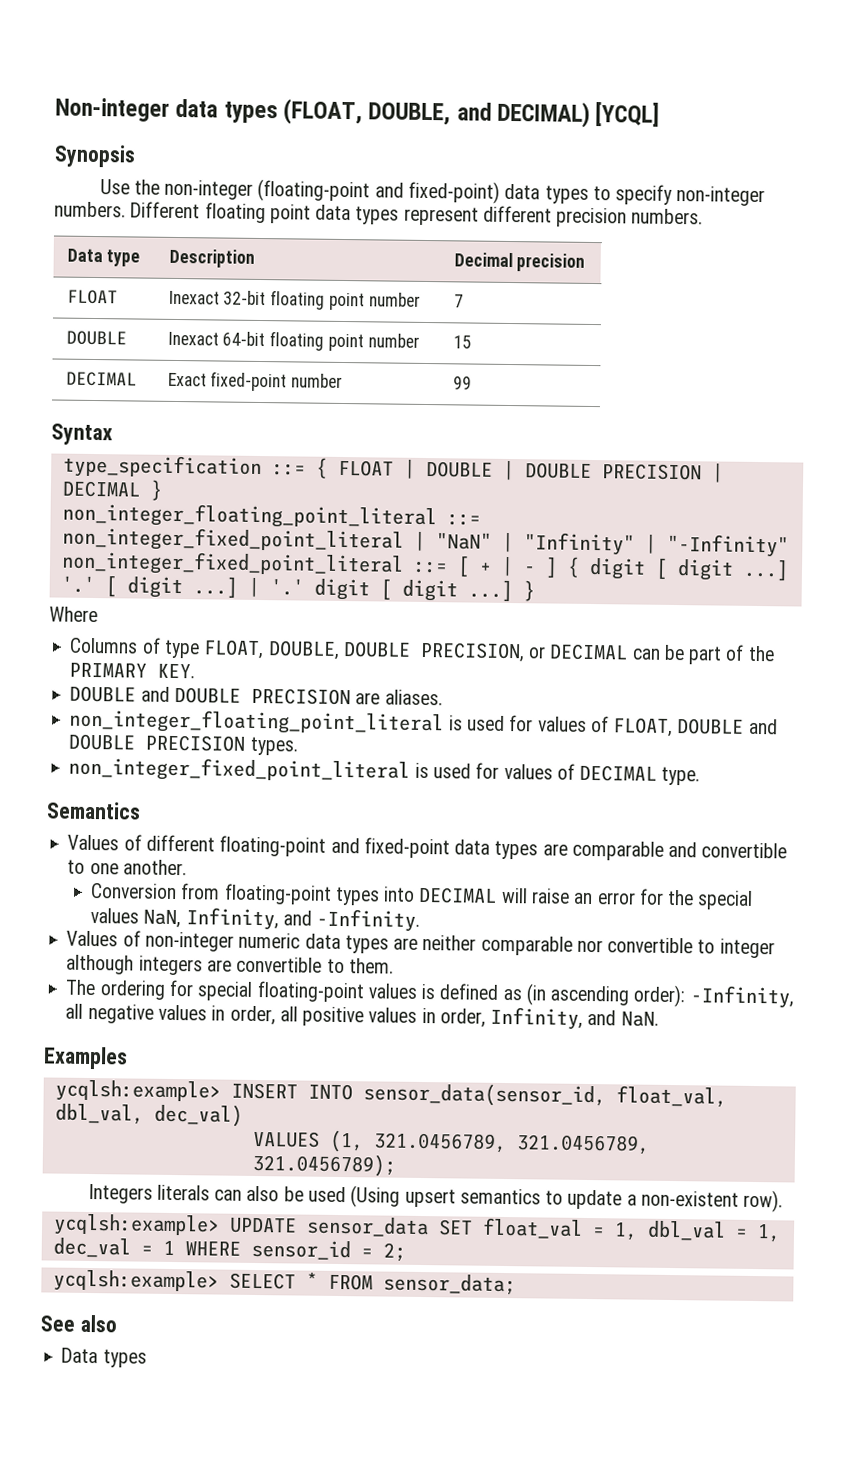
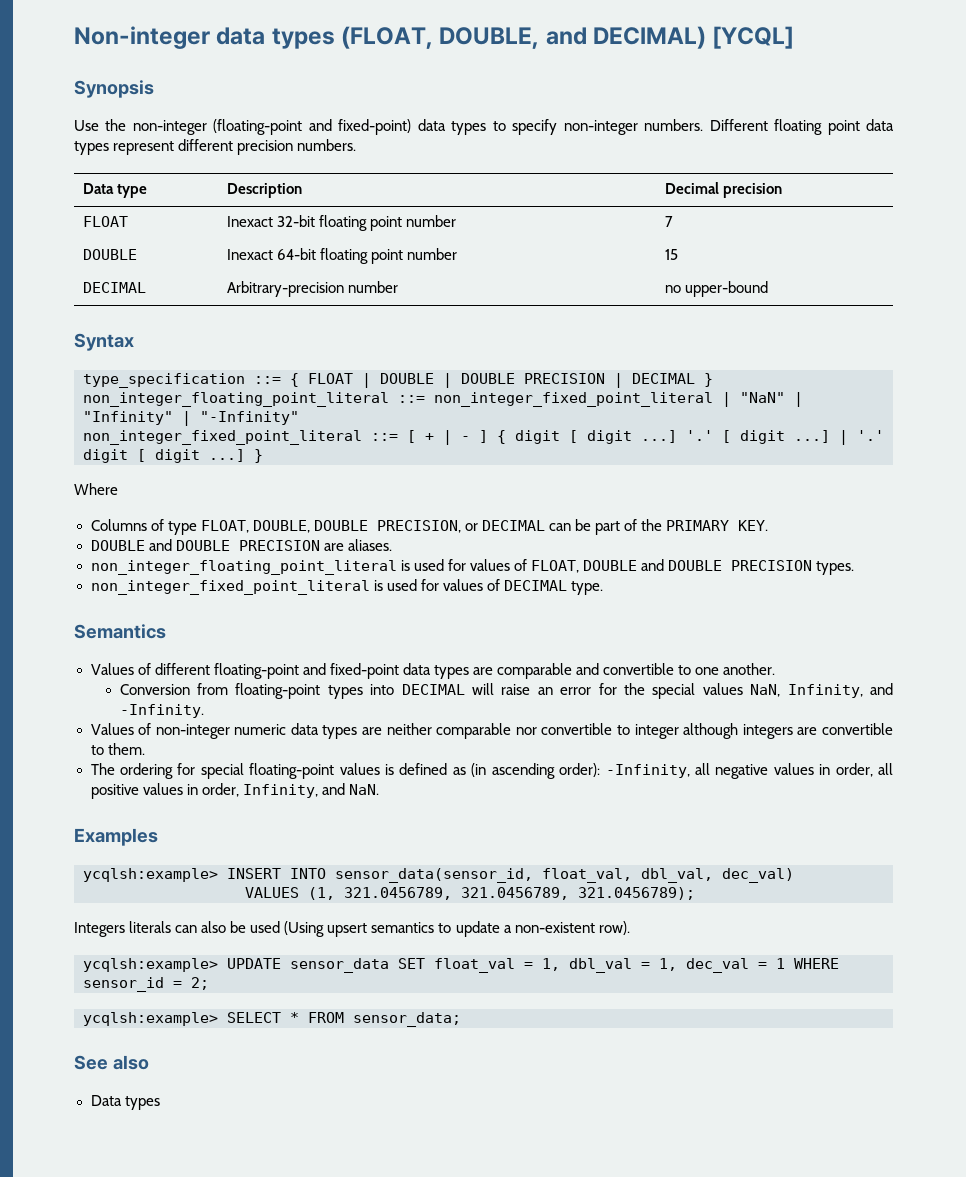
- DECIMAL | Exact fixed-point number | 99
+ DECIMAL | Arbitrary-precision number | no upper-bound

